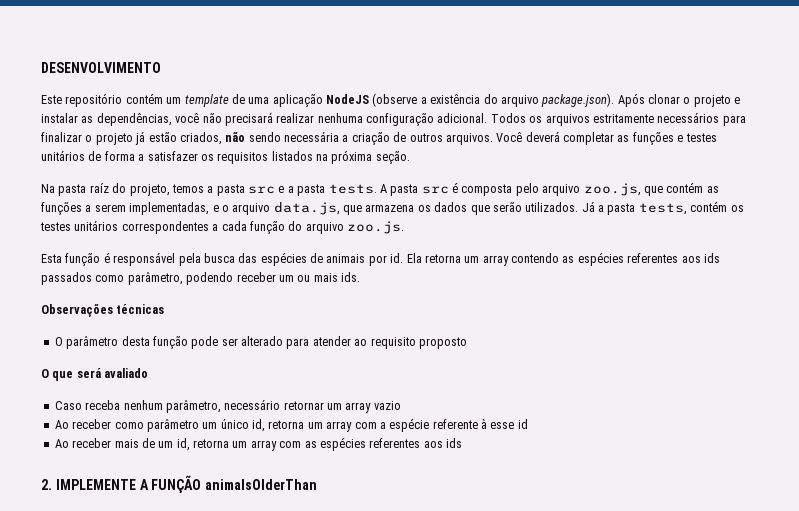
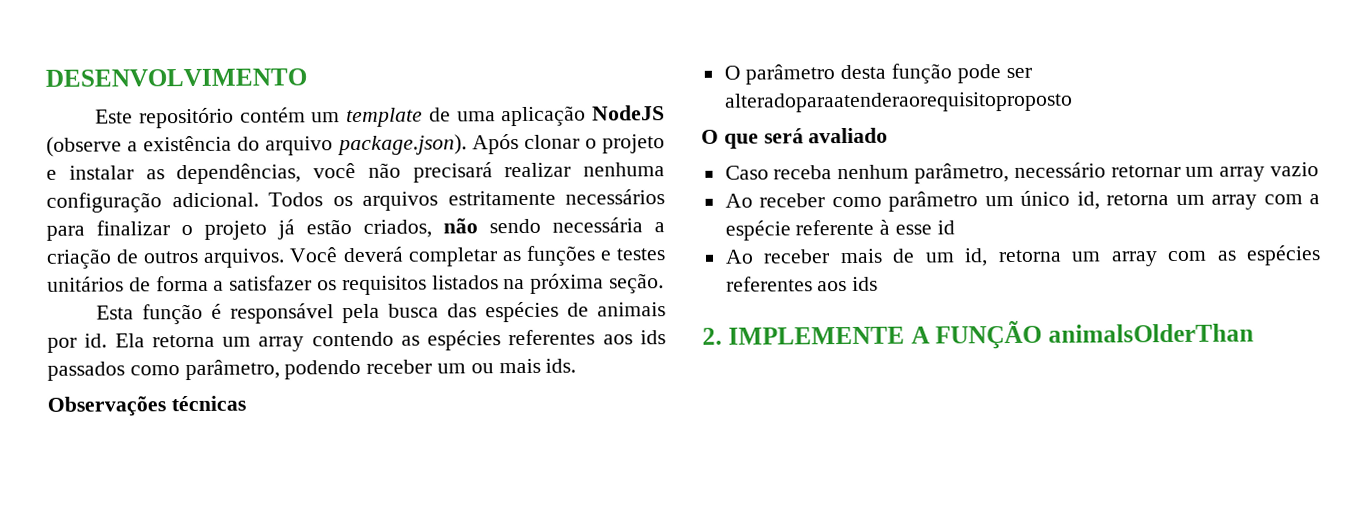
- Na pasta raíz do projeto, temos a pasta src e a pasta tests. A pasta src é composta pelo arquivo zoo.js, que contém as funções a serem implementadas, e o arquivo data.js, que armazena os dados que serão utilizados. Já a pasta tests, contém os testes unitários correspondentes a cada função do arquivo zoo.js.
- O parâmetro desta função pode ser alterado para atender ao requisito proposto
+ O parâmetro desta função pode ser alteradoparaatenderaorequisitoproposto

